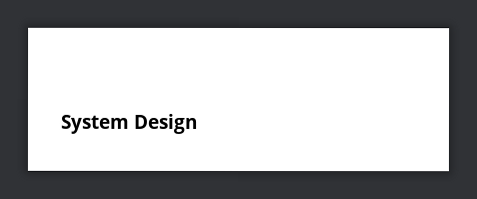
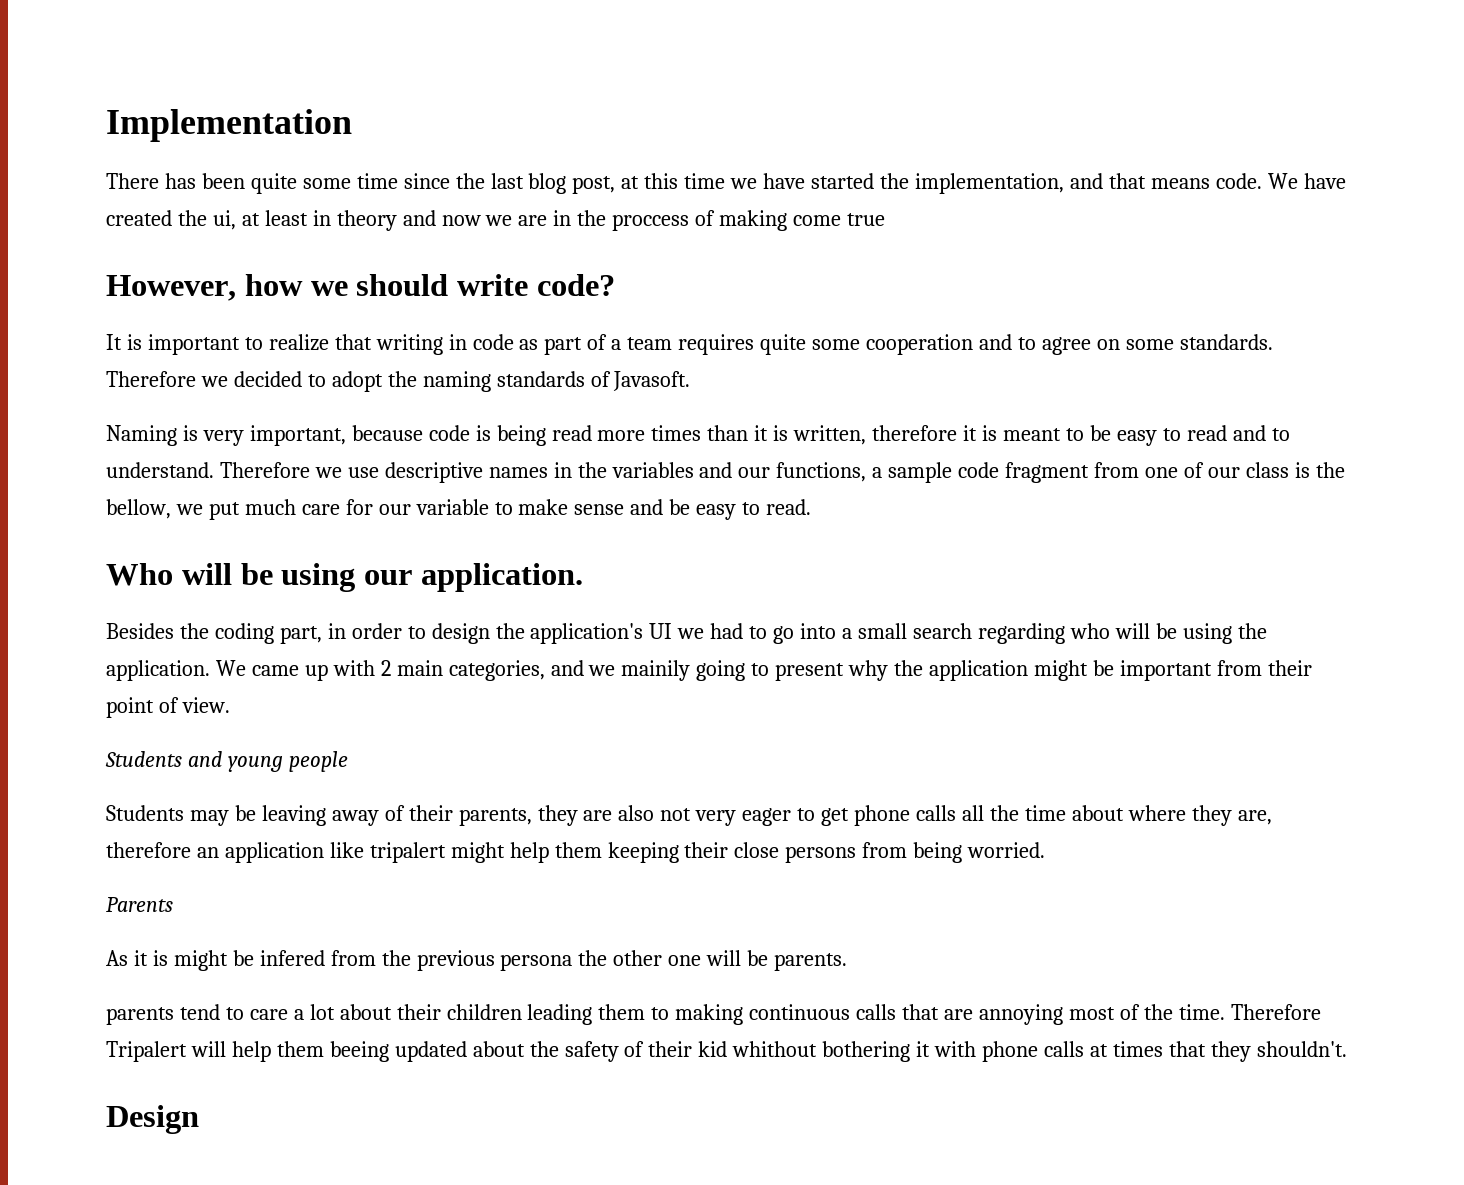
- System Design
+ Implementation
+ There has been quite some time since the last blog post, at this time we have started the implementation, and that means code. We have created the ui, at least in theory and now we are in the proccess of making come true
+ However, how we should write code?
+ It is important to realize that writing in code as part of a team requires quite some cooperation and to agree on some standards. Therefore we decided to adopt the naming standards of Javasoft.
+ Naming is very important, because code is being read more times than it is written, therefore it is meant to be easy to read and to understand. Therefore we use descriptive names in the variables and our functions, a sample code fragment from one of our class is the bellow, we put much care for our variable to make sense and be easy to read.
+ Who will be using our application.
+ Besides the coding part, in order to design the application's UI we had to go into a small search regarding who will be using the application. We came up with 2 main categories, and we mainily going to present why the application might be important from their point of view.
+ Students and young people
+ Students may be leaving away of their parents, they are also not very eager to get phone calls all the time about where they are, therefore an application like tripalert might help them keeping their close persons from being worried.
+ Parents
+ As it is might be infered from the previous persona the other one will be parents.
+ parents tend to care a lot about their children leading them to making continuous calls that are annoying most of the time. Therefore Tripalert will help them beeing updated about the safety of their kid whithout bothering it with phone calls at times that they shouldn't.
+ Design

